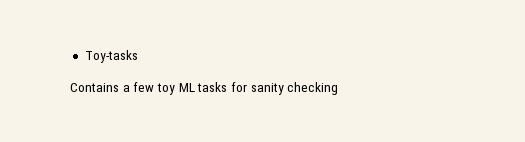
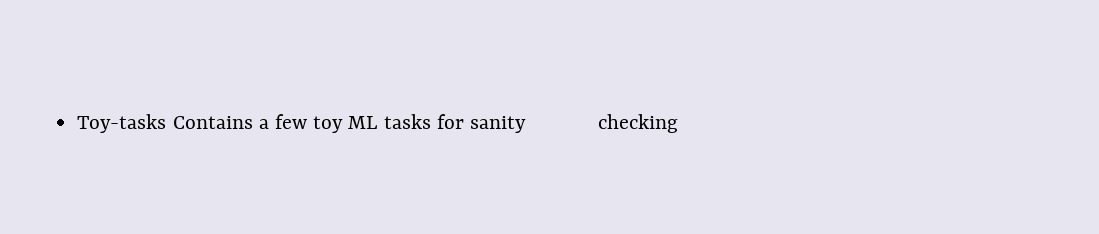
- Toy-tasks
- Contains a few toy ML tasks for sanity checking
+ Toy-tasks Contains a few toy ML tasks for sanity checking

